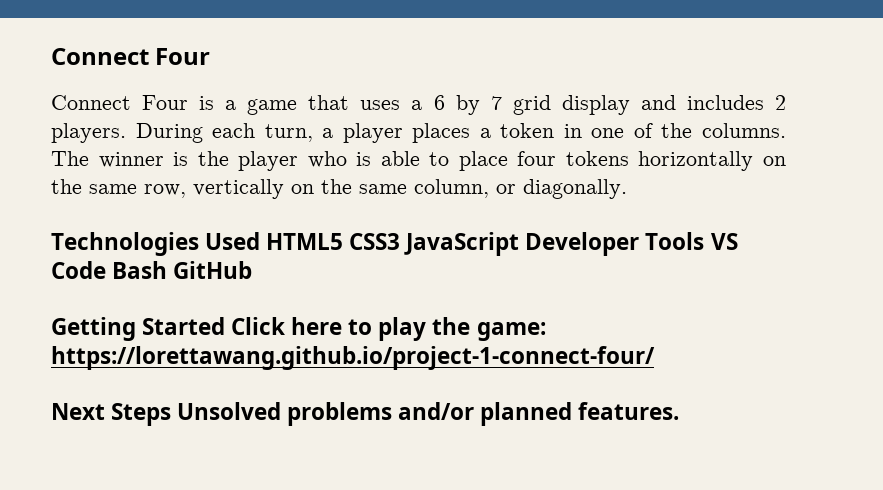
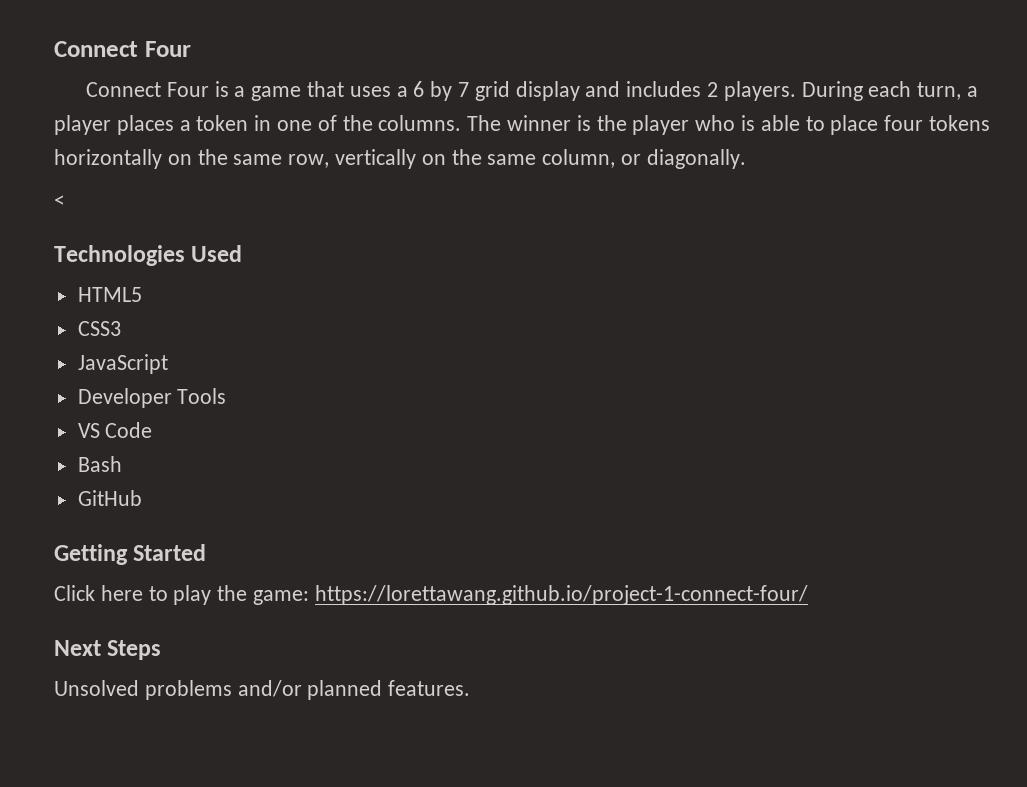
+ <
- Technologies Used HTML5 CSS3 JavaScript Developer Tools VS Code Bash GitHub
+ Technologies Used
+ HTML5
+ CSS3
+ JavaScript
+ Developer Tools
+ VS Code
+ Bash
+ GitHub
- Getting Started Click here to play the game: https://lorettawang.github.io/project-1-connect-four/
+ Getting Started
+ Click here to play the game: https://lorettawang.github.io/project-1-connect-four/
- Next Steps Unsolved problems and/or planned features.
+ Next Steps
+ Unsolved problems and/or planned features.

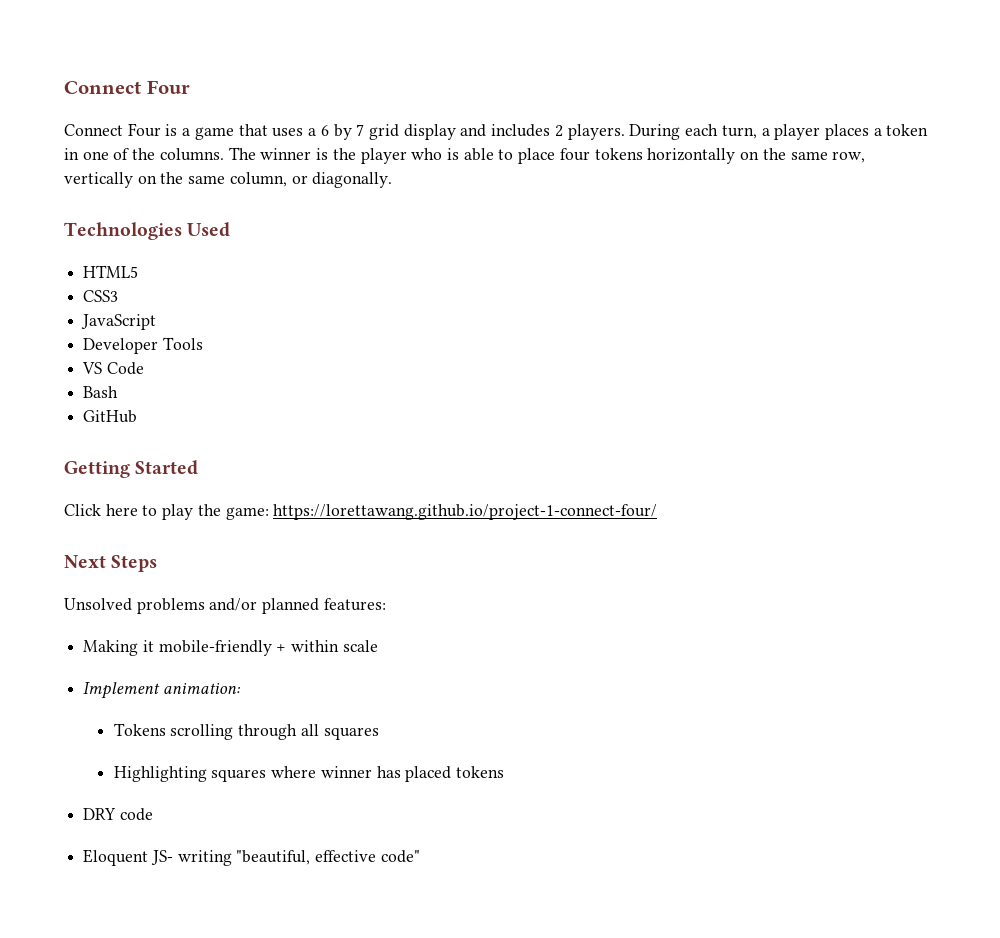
- <
- Unsolved problems and/or planned features.
+ Unsolved problems and/or planned features:
+ Making it mobile-friendly + within scale
+ Implement animation:
+ Tokens scrolling through all squares
+ Highlighting squares where winner has placed tokens
+ DRY code
+ Eloquent JS- writing "beautiful, effective code"

